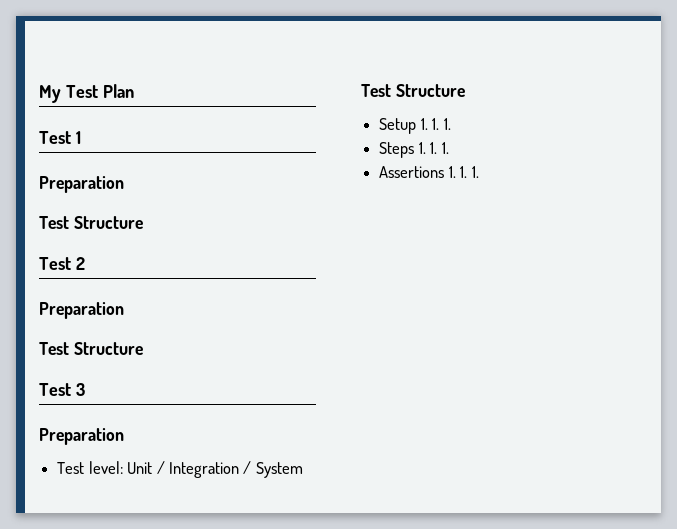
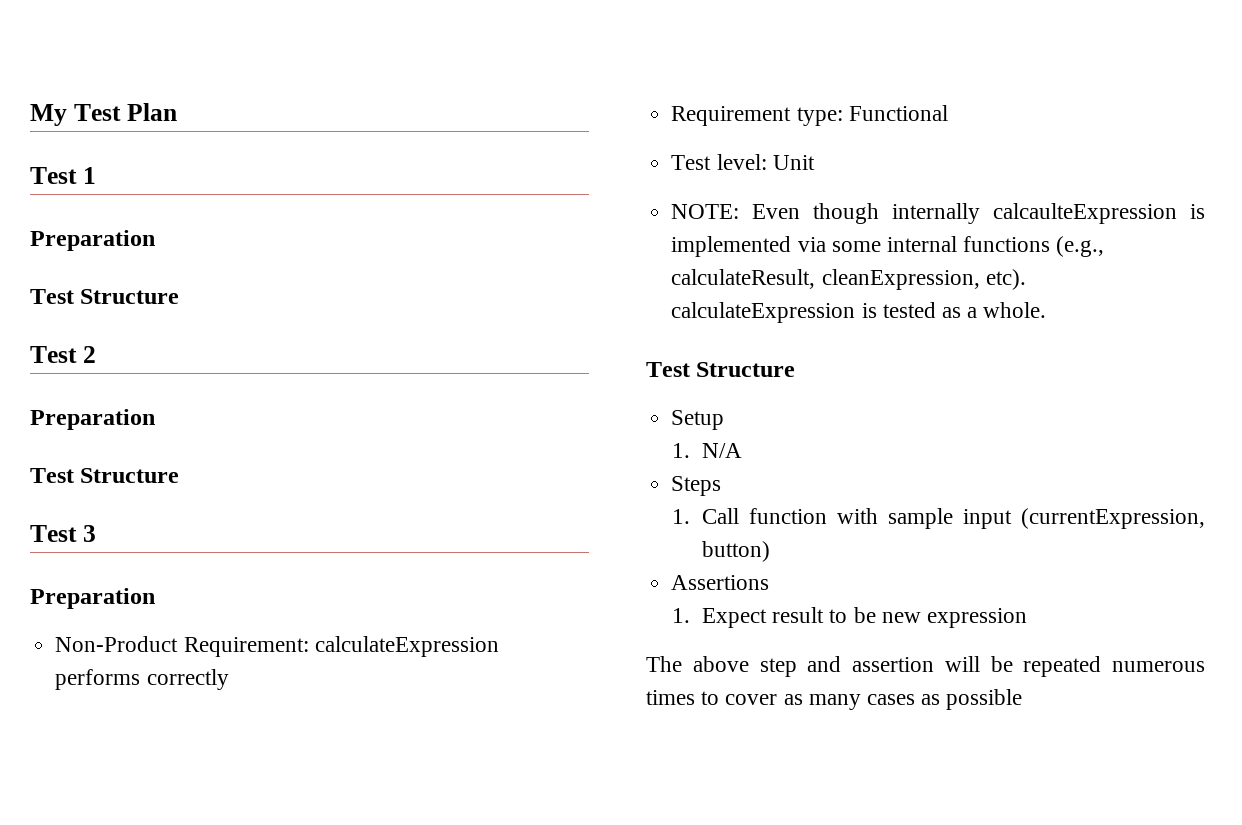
- Test level: Unit / Integration / System
+ Non-Product Requirement: calculateExpression performs correctly
+ Requirement type: Functional
+ Test level: Unit
+ NOTE: Even though internally calcaulteExpression is implemented via some internal functions (e.g., calculateResult, cleanExpression, etc). calculateExpression is tested as a whole.
  Test Structure
- Setup 1. 1. 1.
- Steps 1. 1. 1.
- Assertions 1. 1. 1.
+ Setup
+ 1. N/A
+ Steps
+ 1. Call function with sample input (currentExpression, button)
+ Assertions
+ 1. Expect result to be new expression
+ The above step and assertion will be repeated numerous times to cover as many cases as possible

